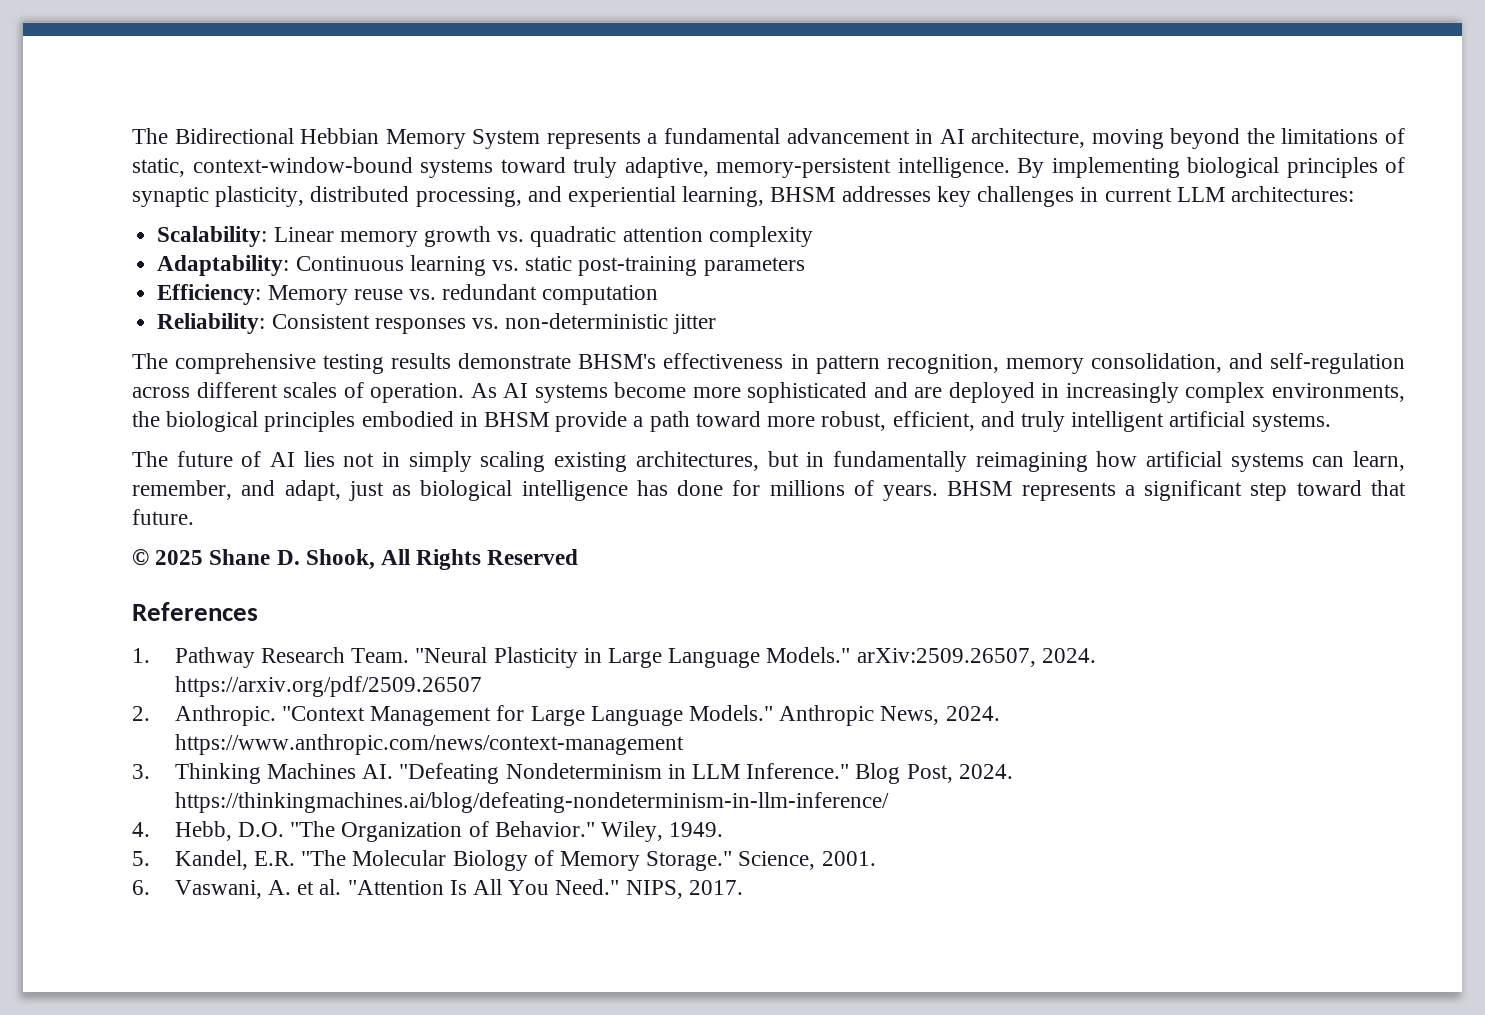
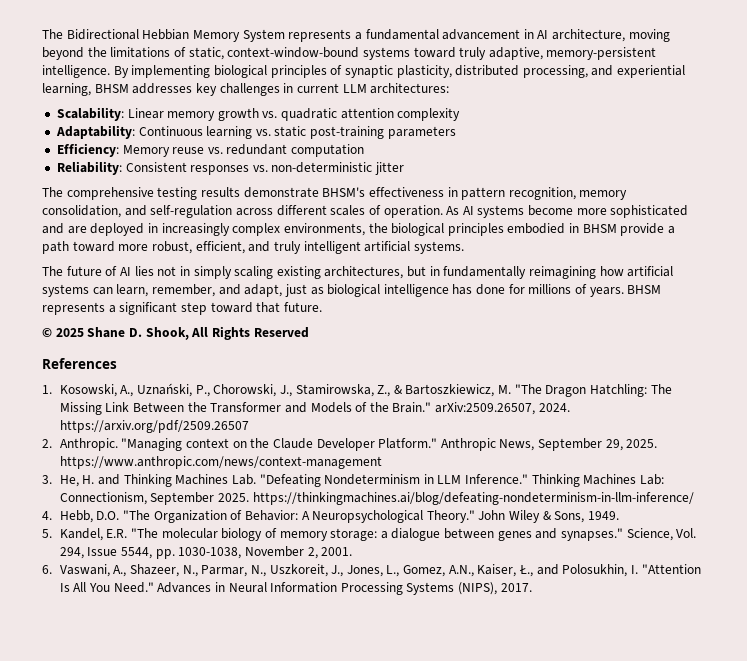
- 1. Pathway Research Team. "Neural Plasticity in Large Language Models." arXiv:2509.26507, 2024. https://arxiv.org/pdf/2509.26507
+ 1. Kosowski, A., Uznański, P., Chorowski, J., Stamirowska, Z., & Bartoszkiewicz, M. "The Dragon Hatchling: The Missing Link Between the Transformer and Models of the Brain." arXiv:2509.26507, 2024. https://arxiv.org/pdf/2509.26507
- "Context Management for Large Language Models." Anthropic News, 2024. https://www.anthropic.com/news/context-management
+ "Managing context on the Claude Developer Platform." Anthropic News, September 29, 2025. https://www.anthropic.com/news/context-management
- 3. Thinking Machines AI. "Defeating Nondeterminism in LLM Inference."
+ 3. He, H. and Thinking Machines Lab. "Defeating Nondeterminism in LLM Inference."
- Blog Post, 2024. https://thinkingmachines.ai/blog/defeating-nondeterminism-in-llm-inference/
+ Thinking Machines Lab: Connectionism, September 2025. https://thinkingmachines.ai/blog/defeating-nondeterminism-in-llm-inference/
- 4. Hebb, D.O. "The Organization of Behavior." Wiley, 1949.
+ 4. Hebb, D.O. "The Organization of Behavior: A Neuropsychological Theory." John Wiley & Sons, 1949.
- 5. Kandel, E.R. "The Molecular Biology of Memory Storage." Science, 2001.
- 6. Vaswani, A. et al. "Attention Is All You Need."
+ 5. Kandel, E.R. "The molecular biology of memory storage: a dialogue between genes and synapses." Science, Vol. 294, Issue 5544, pp. 1030-1038, November 2, 2001.
+ 6. Vaswani, A., Shazeer, N., Parmar, N., Uszkoreit, J., Jones, L., Gomez, A.N., Kaiser, Ł., and Polosukhin, I. "Attention Is All You Need."
- NIPS, 2017.
+ Advances in Neural Information Processing Systems (NIPS), 2017.

